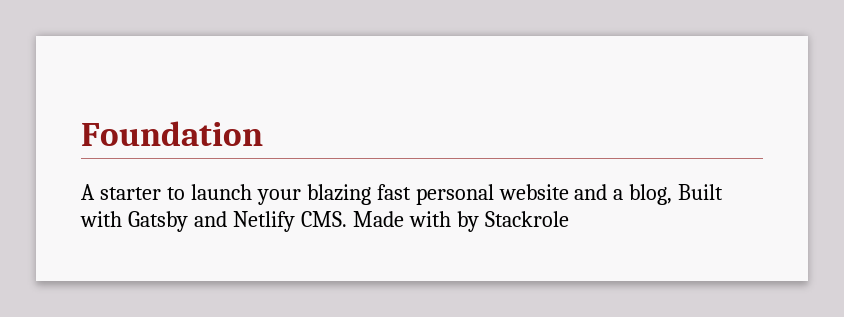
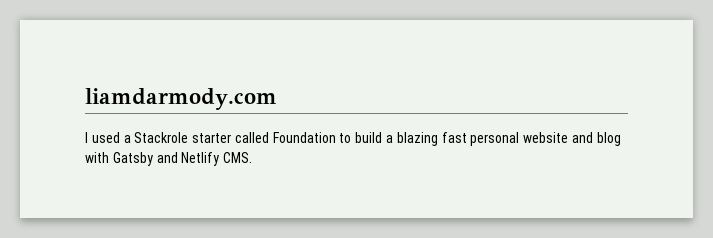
- Foundation
- A starter to launch your blazing fast personal website and a blog, Built with Gatsby and Netlify CMS. Made with by Stackrole
+ liamdarmody.com
+ I used a Stackrole starter called Foundation to build a blazing fast personal website and blog with Gatsby and Netlify CMS.

